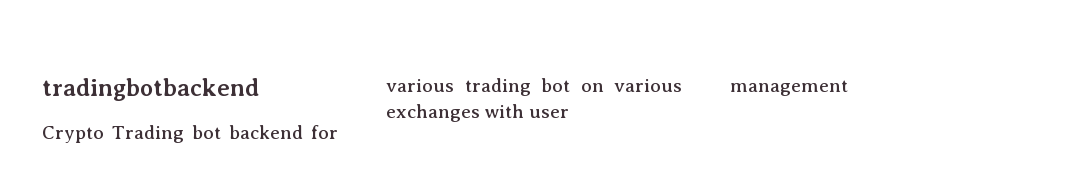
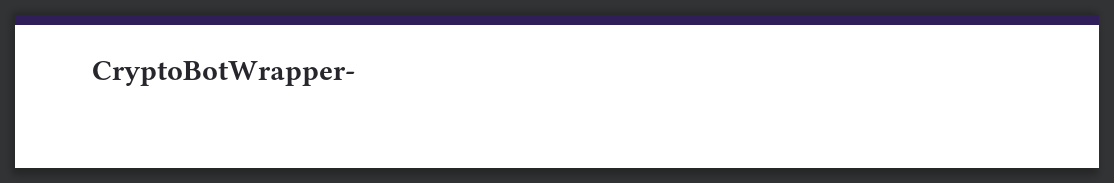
- tradingbotbackend
- Crypto Trading bot backend for various trading bot on various exchanges with user management
+ CryptoBotWrapper-

